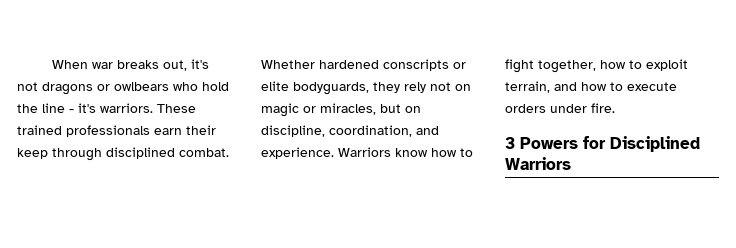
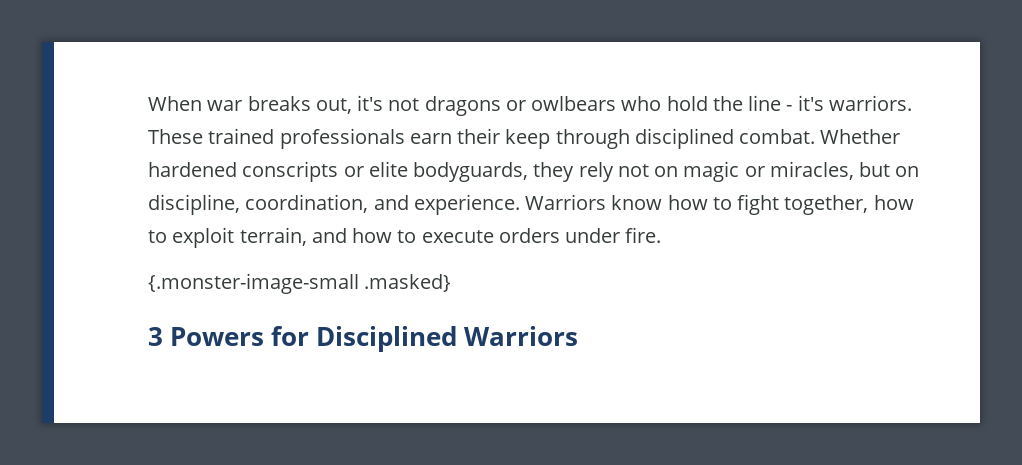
+ {.monster-image-small .masked}

